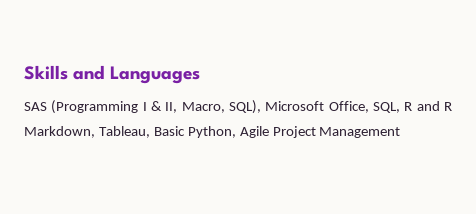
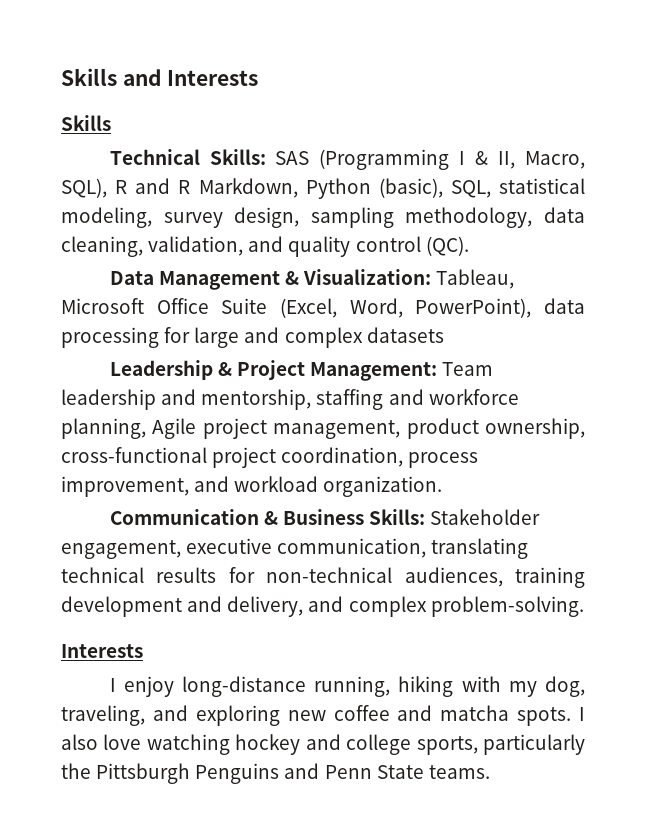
- Skills and Languages
- SAS (Programming I & II, Macro, SQL), Microsoft Office, SQL, R and R Markdown, Tableau, Basic Python, Agile Project Management
+ Skills and Interests
+ Skills
+ Technical Skills: SAS (Programming I & II, Macro, SQL), R and R Markdown, Python (basic), SQL, statistical modeling, survey design, sampling methodology, data cleaning, validation, and quality control (QC).
+ Data Management & Visualization: Tableau, Microsoft Office Suite (Excel, Word, PowerPoint), data processing for large and complex datasets
+ Leadership & Project Management: Team leadership and mentorship, staffing and workforce planning, Agile project management, product ownership, cross-functional project coordination, process improvement, and workload organization.
+ Communication & Business Skills: Stakeholder engagement, executive communication, translating technical results for non-technical audiences, training development and delivery, and complex problem-solving.
+ Interests
+ I enjoy long-distance running, hiking with my dog, traveling, and exploring new coffee and matcha spots. I also love watching hockey and college sports, particularly the Pittsburgh Penguins and Penn State teams.

